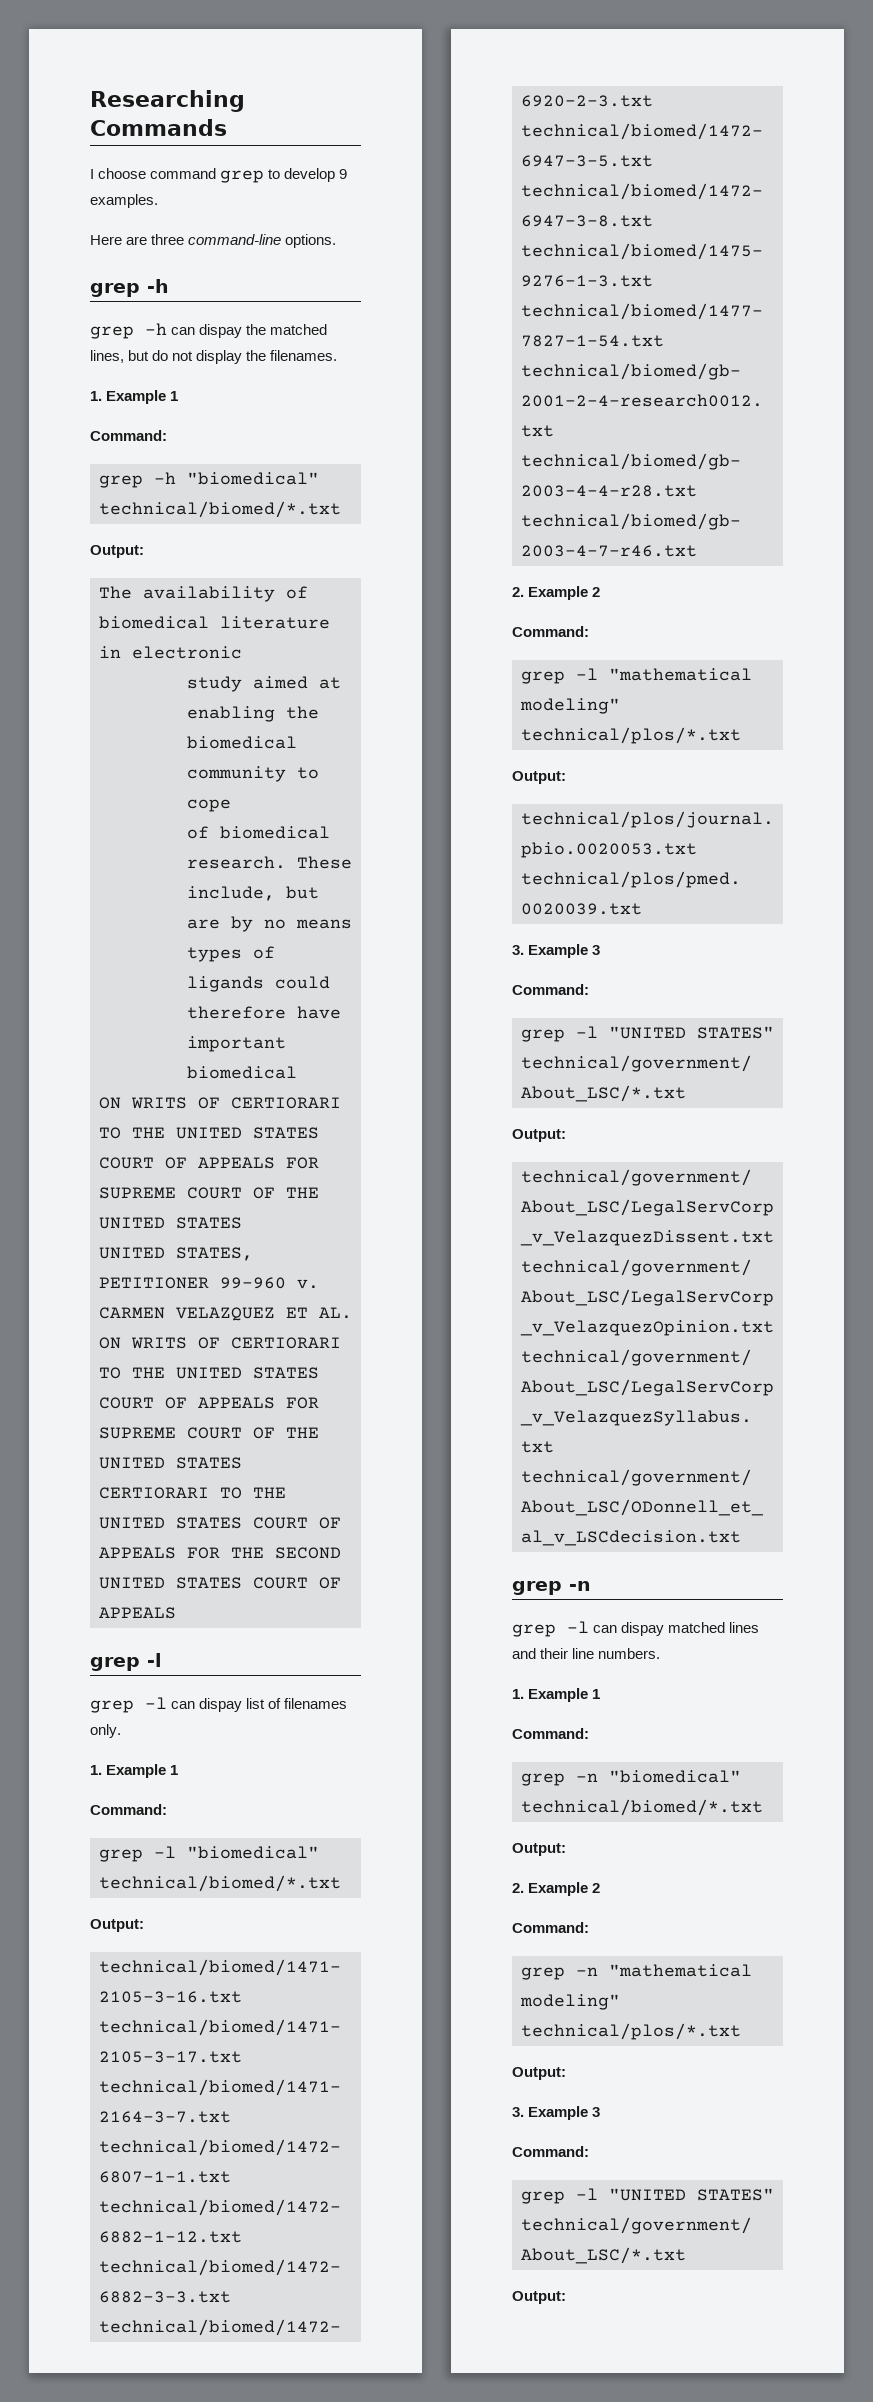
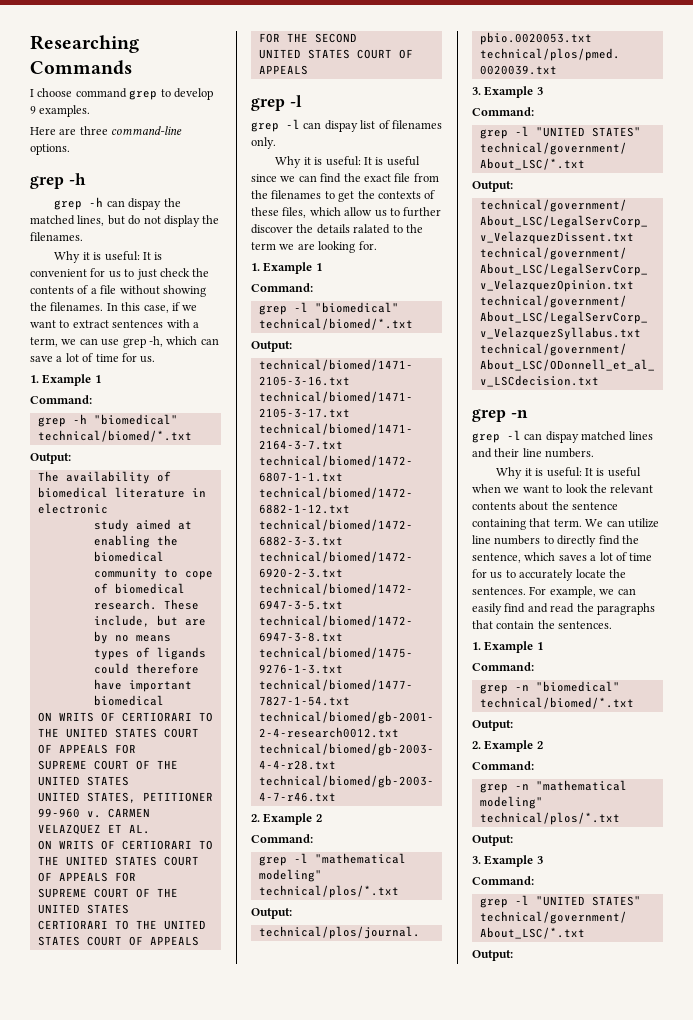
+ Why it is useful: It is convenient for us to just check the contents of a file without showing the filenames. In this case, if we want to extract sentences with a term, we can use grep -h, which can save a lot of time for us.
+ Why it is useful: It is useful since we can find the exact file from the filenames to get the contexts of these files, which allow us to further discover the details ralated to the term we are looking for.
+ Why it is useful: It is useful when we want to look the relevant contents about the sentence containing that term. We can utilize line numbers to directly find the sentence, which saves a lot of time for us to accurately locate the sentences. For example, we can easily find and read the paragraphs that contain the sentences.

